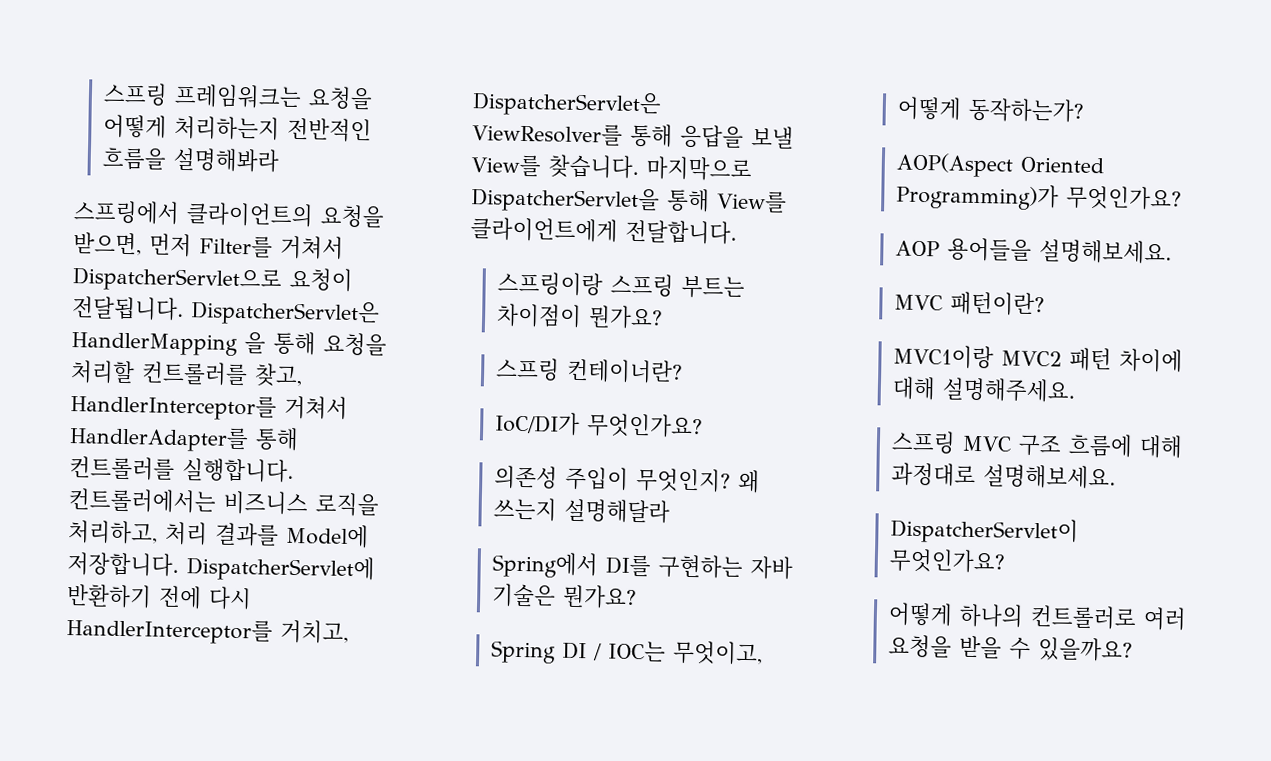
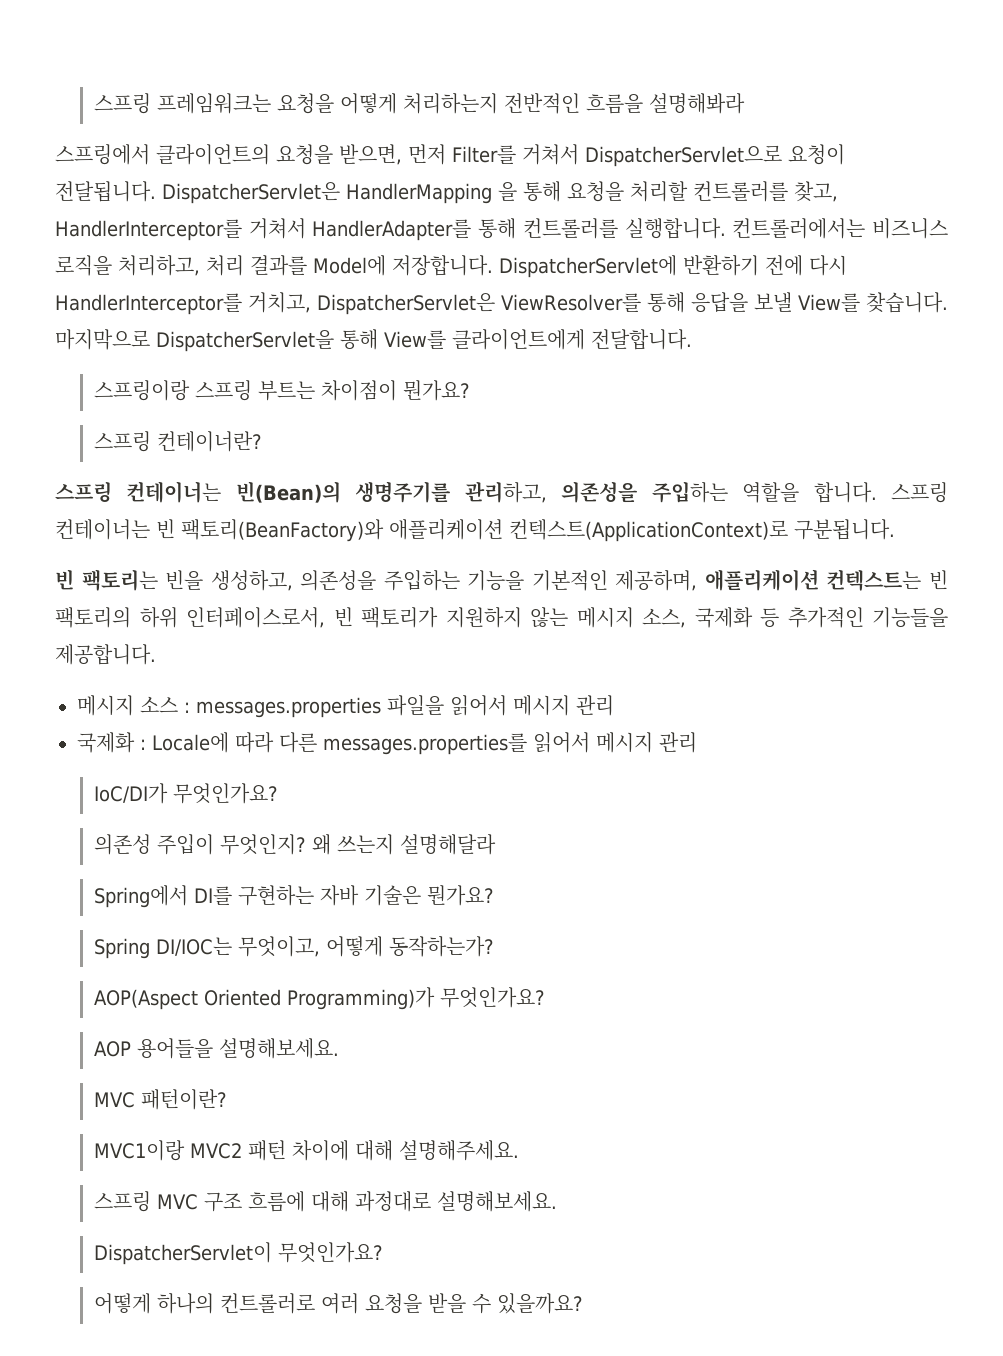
+ 스프링 컨테이너는 빈(Bean)의 생명주기를 관리하고, 의존성을 주입하는 역할을 합니다. 스프링 컨테이너는 빈 팩토리(BeanFactory)와 애플리케이션 컨텍스트(ApplicationContext)로 구분됩니다.
+ 빈 팩토리는 빈을 생성하고, 의존성을 주입하는 기능을 기본적인 제공하며, 애플리케이션 컨텍스트는 빈 팩토리의 하위 인터페이스로서, 빈 팩토리가 지원하지 않는 메시지 소스, 국제화 등 추가적인 기능들을 제공합니다.
+ 메시지 소스 : messages.properties 파일을 읽어서 메시지 관리
+ 국제화 : Locale에 따라 다른 messages.properties를 읽어서 메시지 관리
- Spring DI / IOC는 무엇이고, 어떻게 동작하는가?
+ Spring DI/IOC는 무엇이고, 어떻게 동작하는가?

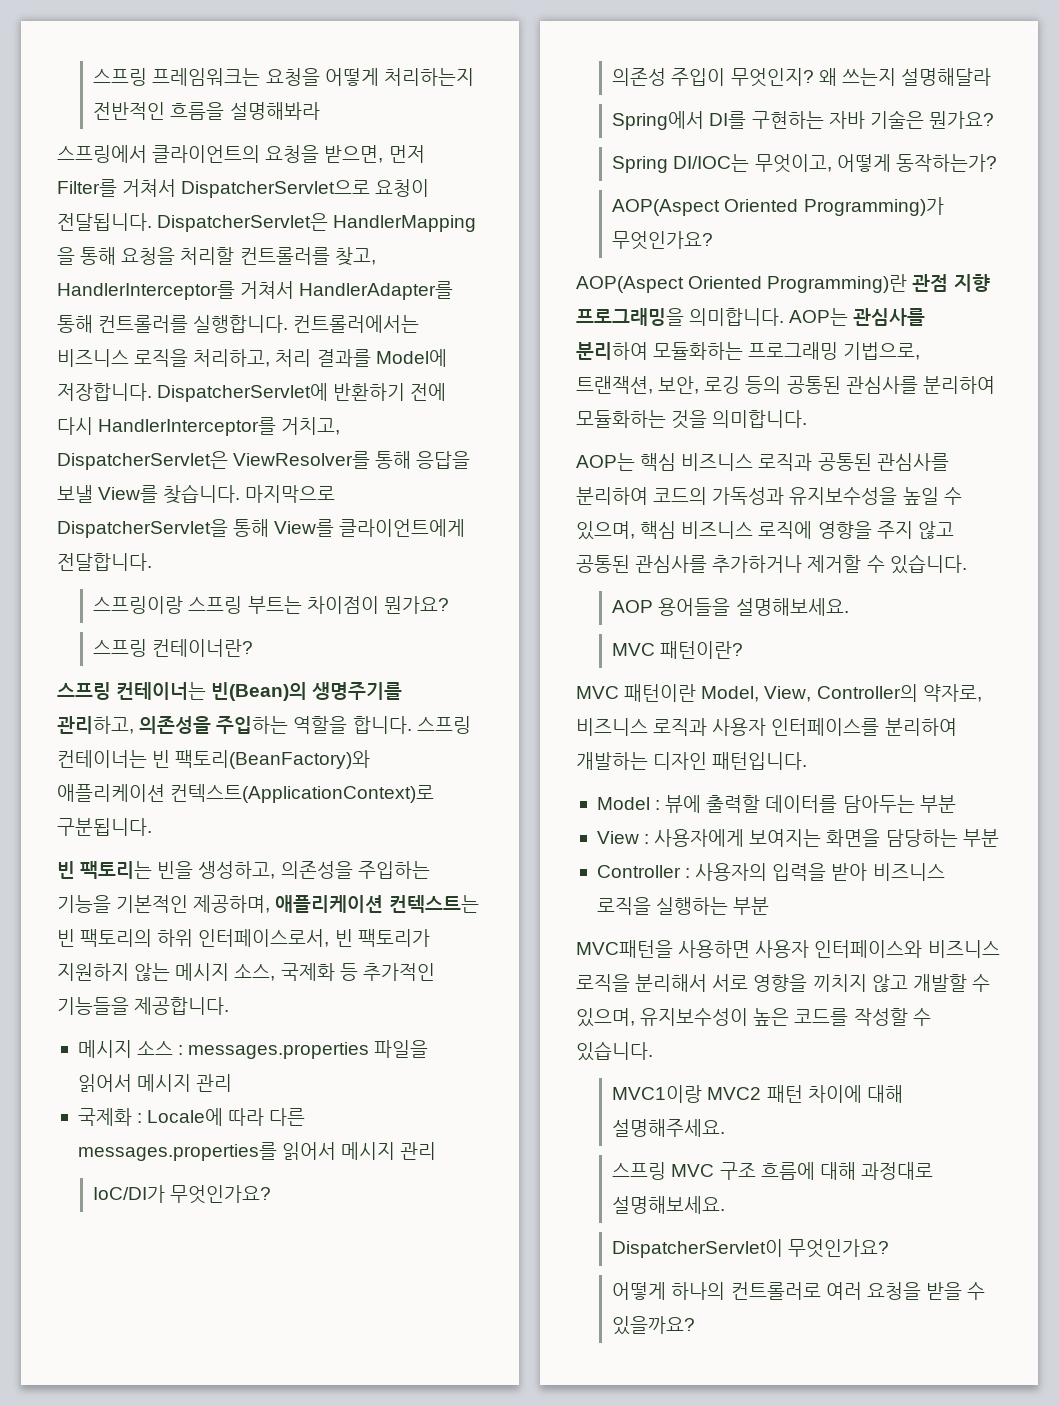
+ AOP(Aspect Oriented Programming)란 관점 지향 프로그래밍을 의미합니다. AOP는 관심사를 분리하여 모듈화하는 프로그래밍 기법으로, 트랜잭션, 보안, 로깅 등의 공통된 관심사를 분리하여 모듈화하는 것을 의미합니다.
+ AOP는 핵심 비즈니스 로직과 공통된 관심사를 분리하여 코드의 가독성과 유지보수성을 높일 수 있으며, 핵심 비즈니스 로직에 영향을 주지 않고 공통된 관심사를 추가하거나 제거할 수 있습니다.
+ MVC 패턴이란 Model, View, Controller의 약자로, 비즈니스 로직과 사용자 인터페이스를 분리하여 개발하는 디자인 패턴입니다.
+ Model : 뷰에 출력할 데이터를 담아두는 부분
+ View : 사용자에게 보여지는 화면을 담당하는 부분
+ Controller : 사용자의 입력을 받아 비즈니스 로직을 실행하는 부분
+ MVC패턴을 사용하면 사용자 인터페이스와 비즈니스 로직을 분리해서 서로 영향을 끼치지 않고 개발할 수 있으며, 유지보수성이 높은 코드를 작성할 수 있습니다.

